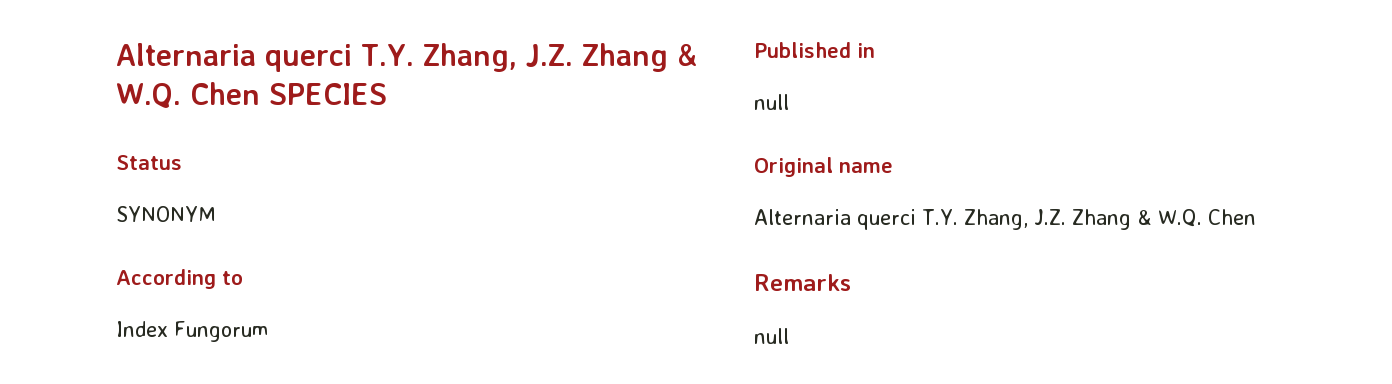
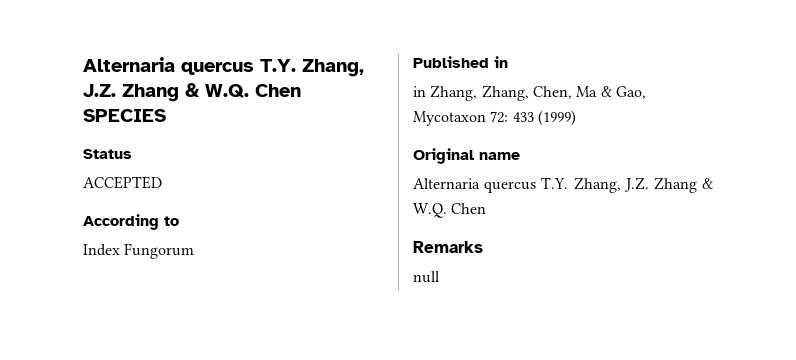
- Alternaria querci T.Y. Zhang, J.Z. Zhang & W.Q. Chen SPECIES
+ Alternaria quercus T.Y. Zhang, J.Z. Zhang & W.Q. Chen SPECIES
- SYNONYM
+ ACCEPTED
  Published in
- null
+ in Zhang, Zhang, Chen, Ma & Gao, Mycotaxon 72: 433 (1999)
  Original name
- Alternaria querci T.Y. Zhang, J.Z. Zhang & W.Q. Chen
+ Alternaria quercus T.Y. Zhang, J.Z. Zhang & W.Q. Chen

